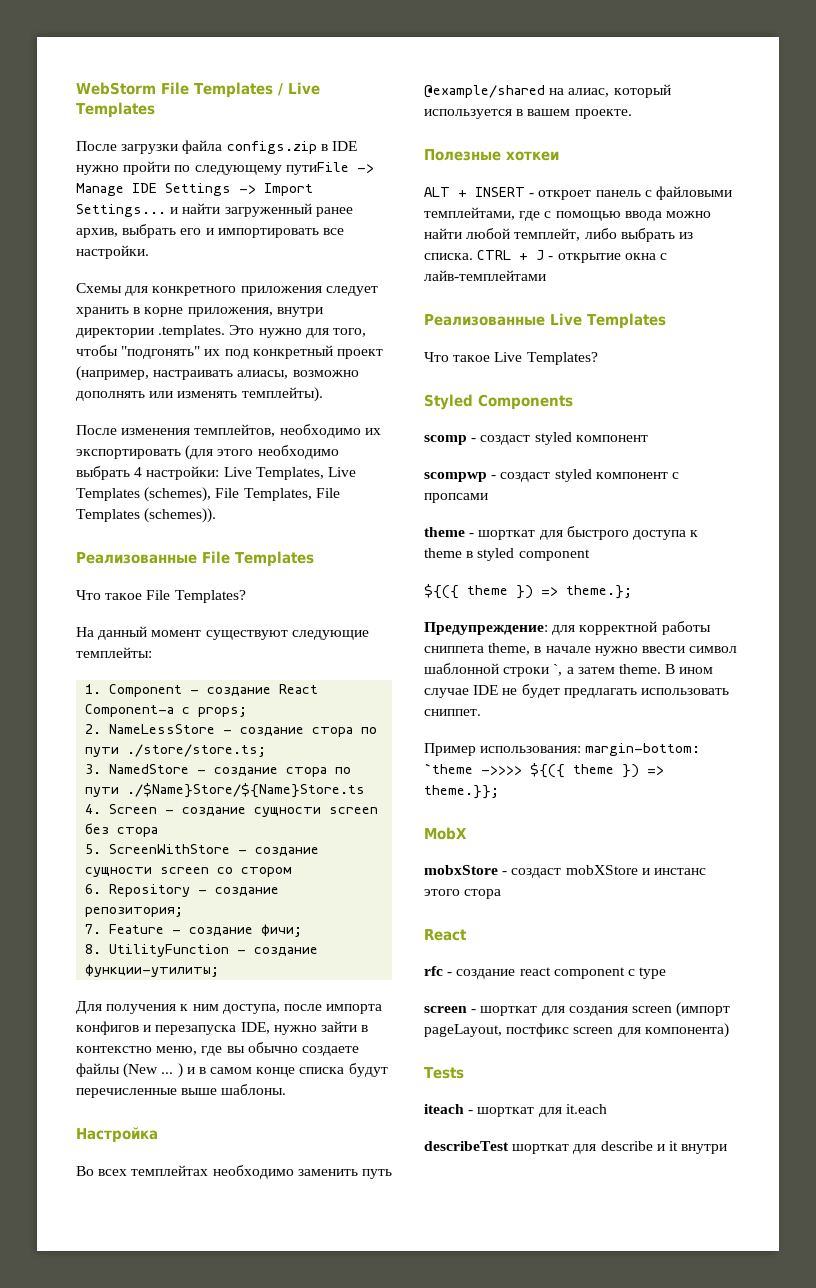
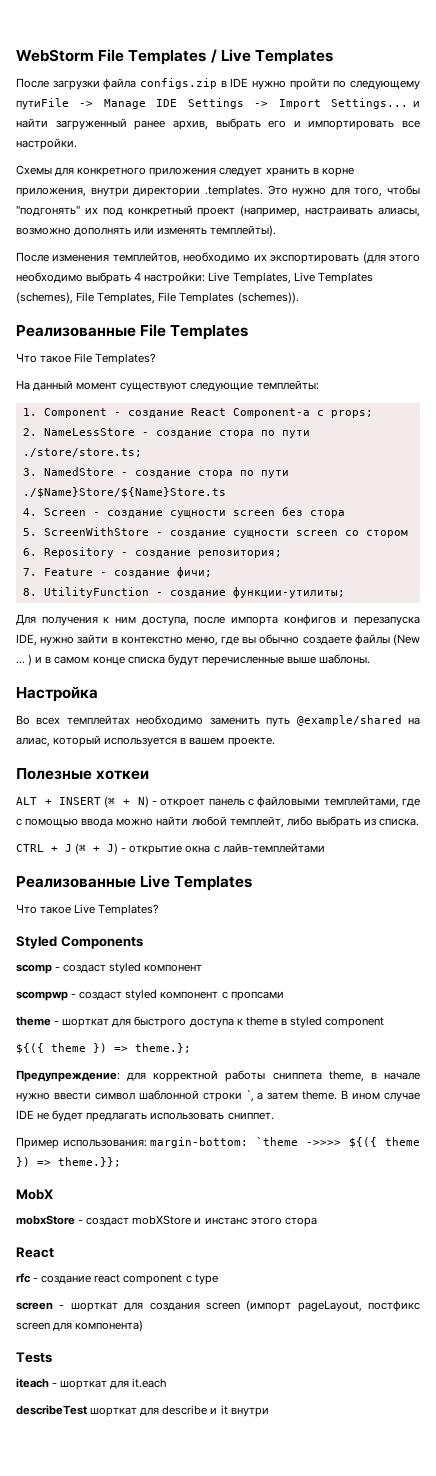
- ALT + INSERT - откроет панель с файловыми темплейтами, где с помощью ввода можно найти любой темплейт, либо выбрать из списка. CTRL + J - открытие окна с лайв-темплейтами
+ ALT + INSERT (⌘ + N) - откроет панель с файловыми темплейтами, где с помощью ввода можно найти любой темплейт, либо выбрать из списка.
+ CTRL + J (⌘ + J) - открытие окна с лайв-темплейтами

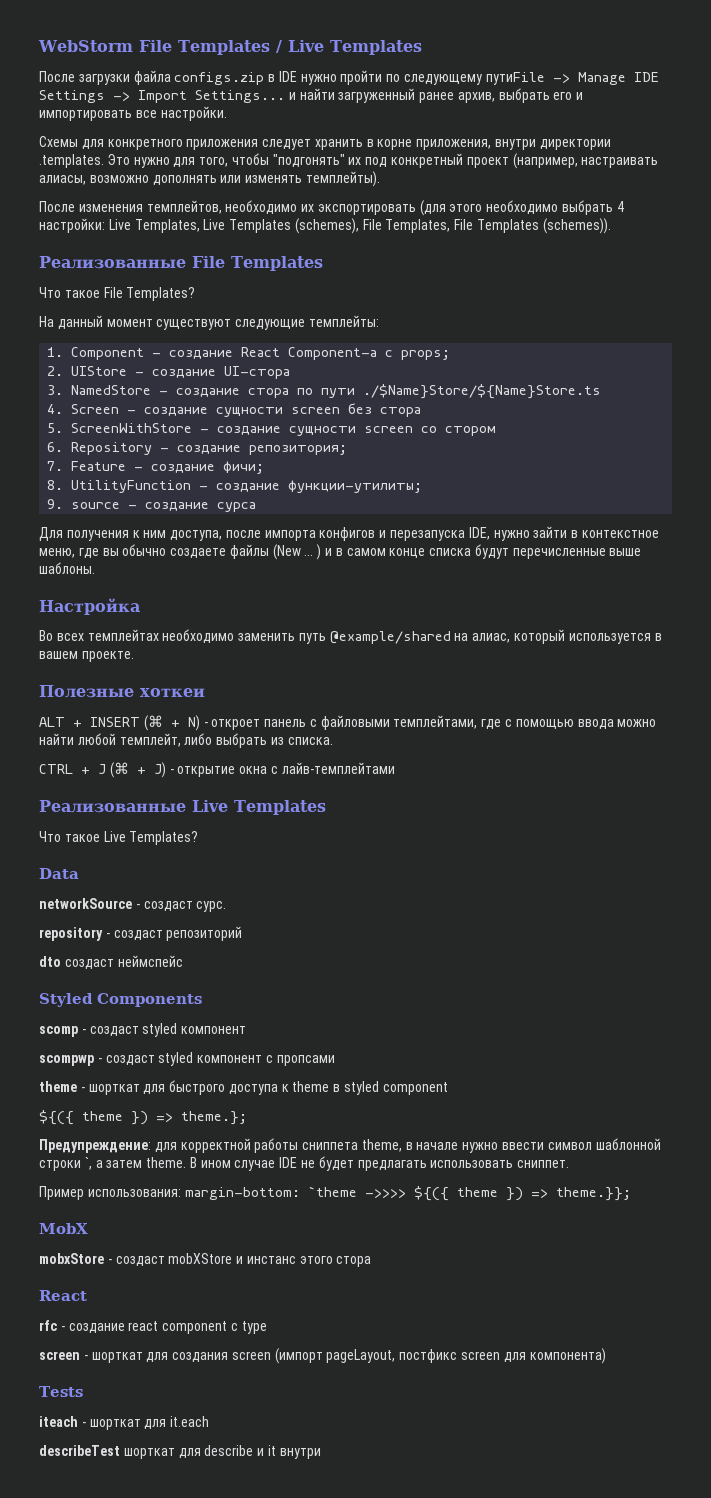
- 2. NameLessStore - создание стора по пути ./store/store.ts;
+ 2. UIStore - создание UI-стора
+ 9. source - создание сурса
- Для получения к ним доступа, после импорта конфигов и перезапуска IDE, нужно зайти в контекстно меню, где вы обычно создаете файлы (New ... ) и в самом конце списка будут перечисленные выше шаблоны.
+ Для получения к ним доступа, после импорта конфигов и перезапуска IDE, нужно зайти в контекстное меню, где вы обычно создаете файлы (New ... ) и в самом конце списка будут перечисленные выше шаблоны.
+ Data
+ networkSource - создаст сурс.
+ repository - создаст репозиторий
+ dto создаст неймспейс

